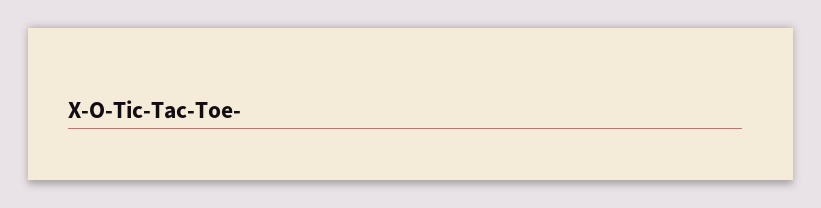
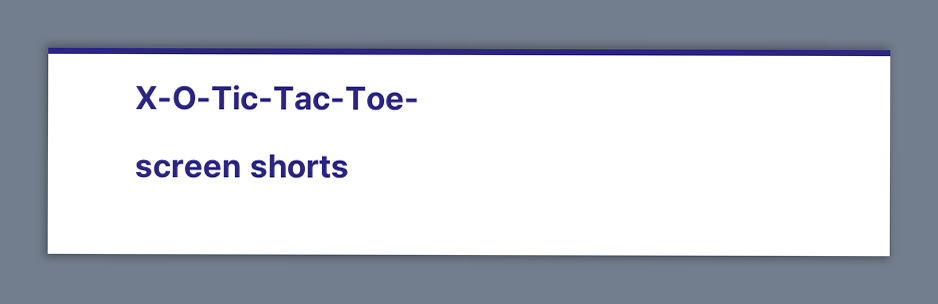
+ screen shorts

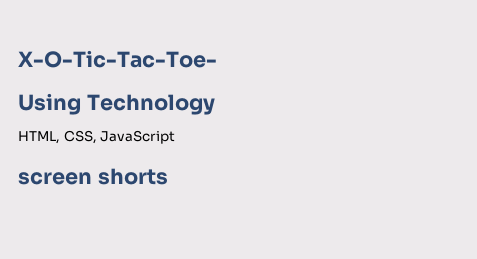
+ Using Technology
+ HTML, CSS, JavaScript

